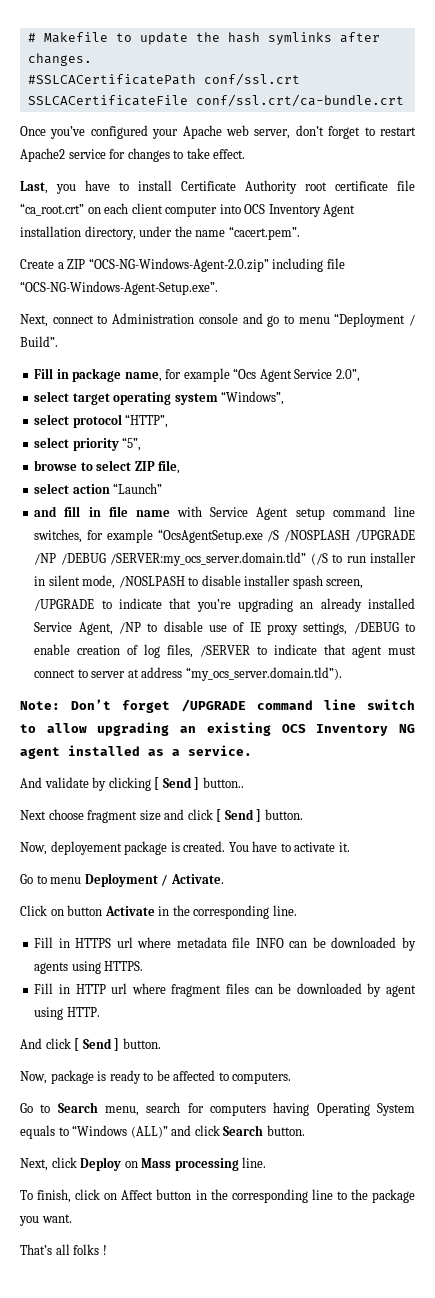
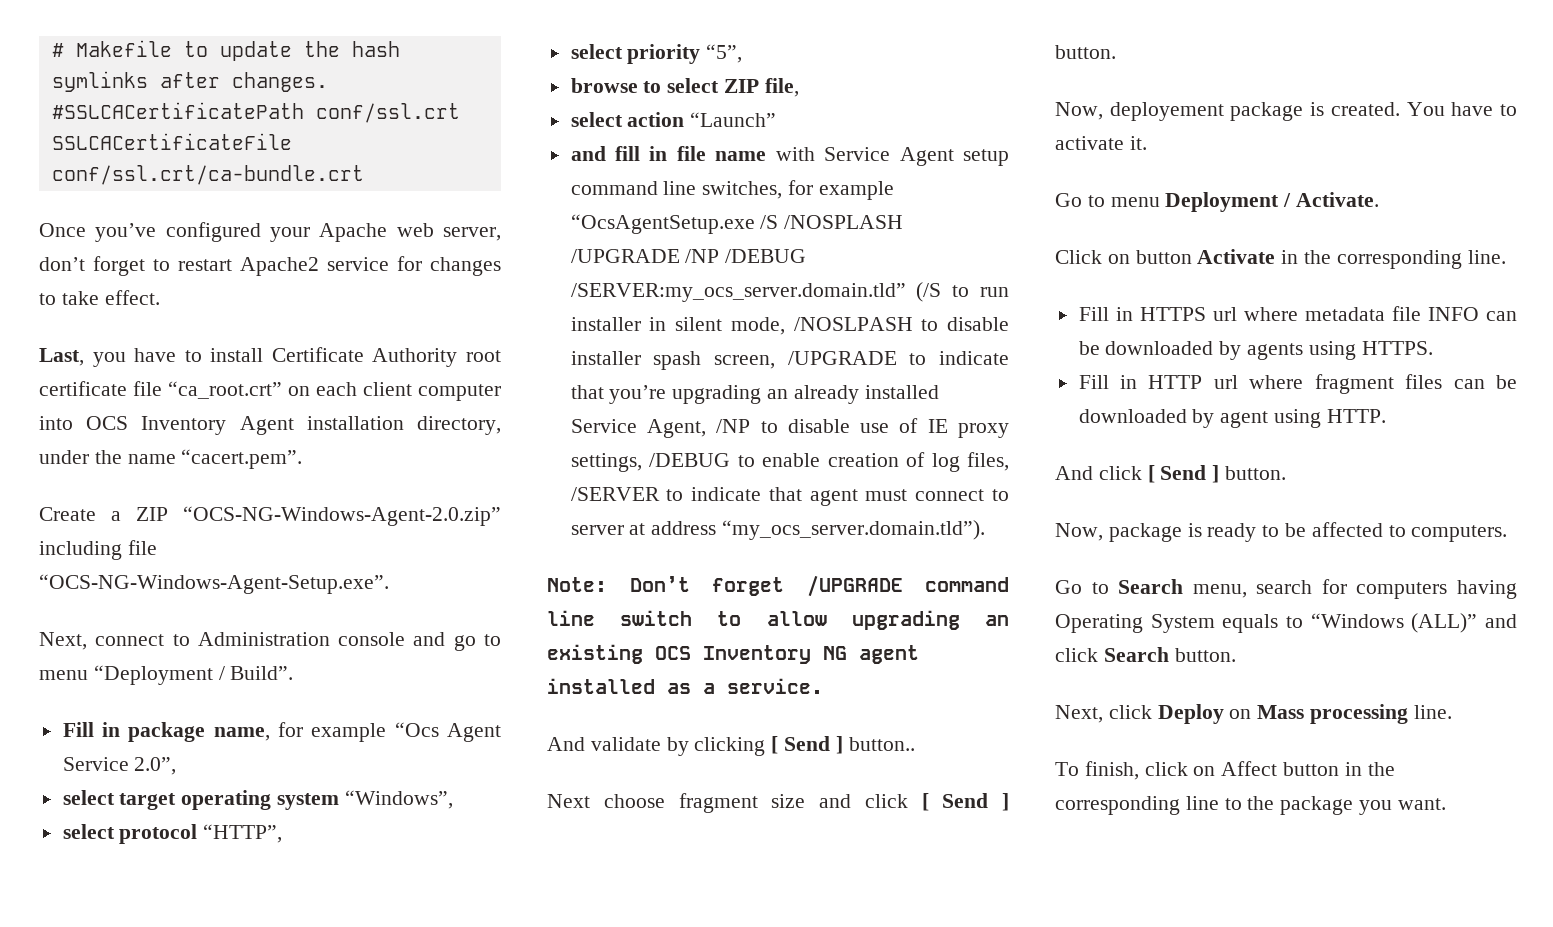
- That’s all folks !

